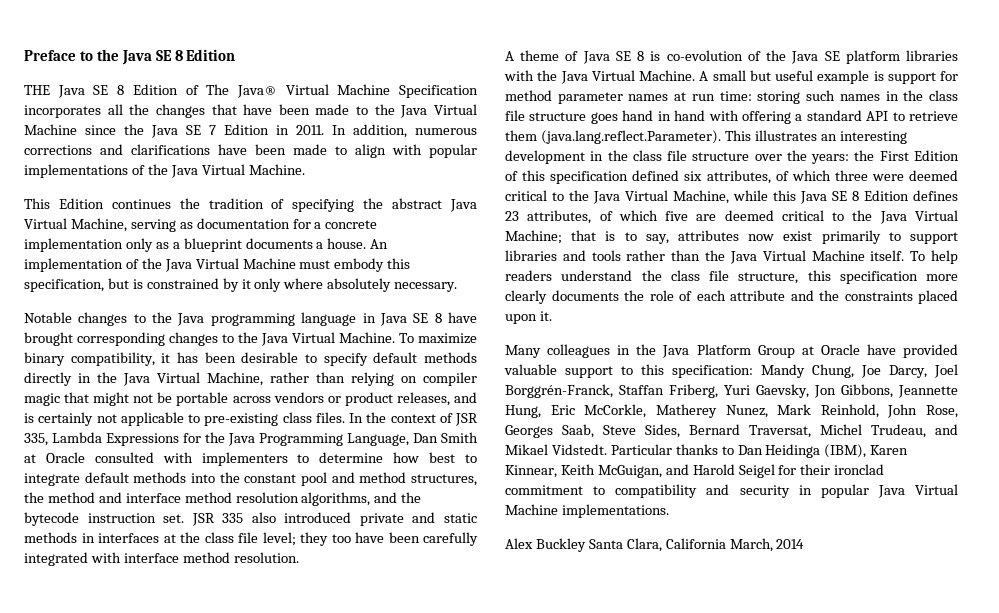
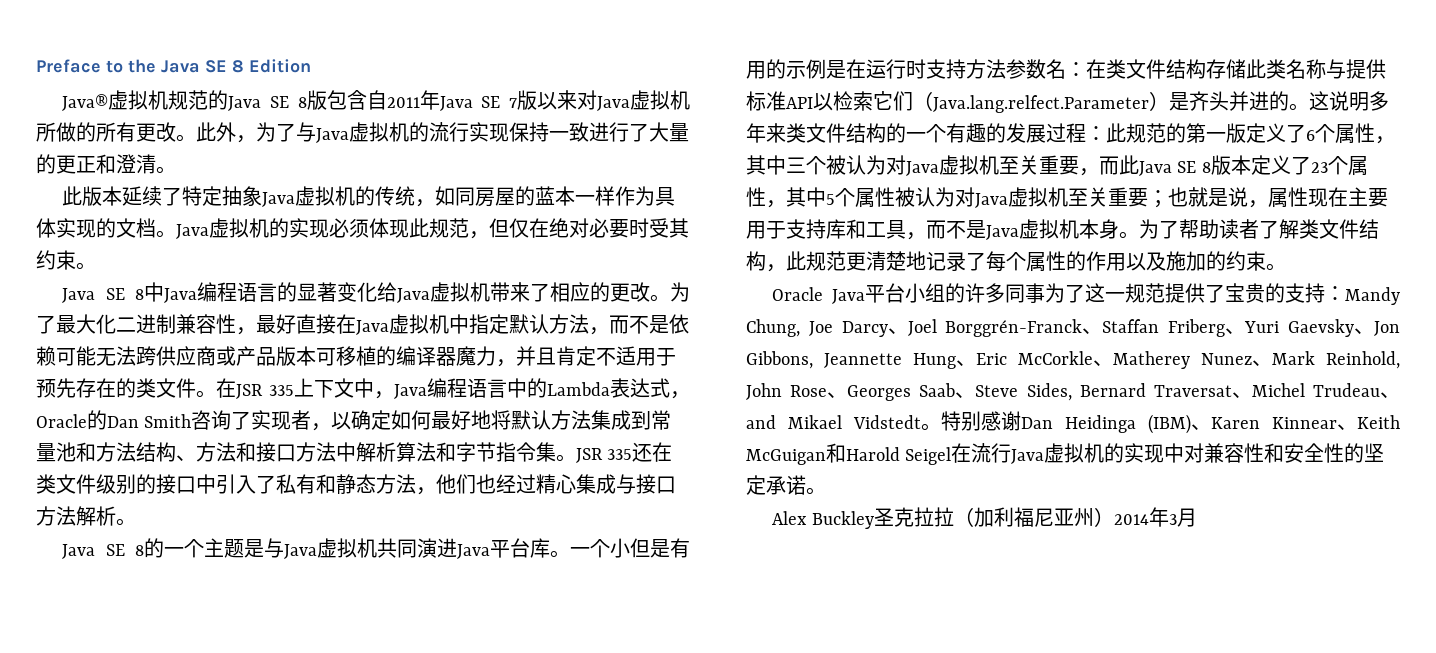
- THE Java SE 8 Edition of The Java® Virtual Machine Specification incorporates all the changes that have been made to the Java Virtual Machine since the Java SE 7 Edition in 2011. In addition, numerous corrections and clarifications have been made to align with popular implementations of the Java Virtual Machine.
- This Edition continues the tradition of specifying the abstract Java Virtual Machine, serving as documentation for a concrete implementation only as a blueprint documents a house. An implementation of the Java Virtual Machine must embody this specification, but is constrained by it only where absolutely necessary.
- Notable changes to the Java programming language in Java SE 8 have brought corresponding changes to the Java Virtual Machine. To maximize binary compatibility, it has been desirable to specify default methods directly in the Java Virtual Machine, rather than relying on compiler magic that might not be portable across vendors or product releases, and is certainly not applicable to pre-existing class files. In the context of JSR 335, Lambda Expressions for the Java Programming Language, Dan Smith at Oracle consulted with implementers to determine how best to integrate default methods into the constant pool and method structures, the method and interface method resolution algorithms, and the bytecode instruction set. JSR 335 also introduced private and static methods in interfaces at the class file level; they too have been carefully integrated with interface method resolution.
- A theme of Java SE 8 is co-evolution of the Java SE platform libraries with the Java Virtual Machine. A small but useful example is support for method parameter names at run time: storing such names in the class file structure goes hand in hand with offering a standard API to retrieve them (java.lang.reflect.Parameter). This illustrates an interesting development in the class file structure over the years: the First Edition of this specification defined six attributes, of which three were deemed critical to the Java Virtual Machine, while this Java SE 8 Edition defines 23 attributes, of which five are deemed critical to the Java Virtual Machine; that is to say, attributes now exist primarily to support libraries and tools rather than the Java Virtual Machine itself. To help readers understand the class file structure, this specification more clearly documents the role of each attribute and the constraints placed upon it.
- Many colleagues in the Java Platform Group at Oracle have provided valuable support to this specification: Mandy Chung, Joe Darcy, Joel Borggrén-Franck, Staffan Friberg, Yuri Gaevsky, Jon Gibbons, Jeannette Hung, Eric McCorkle, Matherey Nunez, Mark Reinhold, John Rose, Georges Saab, Steve Sides, Bernard Traversat, Michel Trudeau, and Mikael Vidstedt. Particular thanks to Dan Heidinga (IBM), Karen Kinnear, Keith McGuigan, and Harold Seigel for their ironclad commitment to compatibility and security in popular Java Virtual Machine implementations.
- Alex Buckley Santa Clara, California March, 2014
+ Java®虚拟机规范的Java SE 8版包含自2011年Java SE 7版以来对Java虚拟机所做的所有更改。此外，为了与Java虚拟机的流行实现保持一致进行了大量的更正和澄清。
+ 此版本延续了特定抽象Java虚拟机的传统，如同房屋的蓝本一样作为具体实现的文档。Java虚拟机的实现必须体现此规范，但仅在绝对必要时受其约束。
+ Java SE 8中Java编程语言的显著变化给Java虚拟机带来了相应的更改。为了最大化二进制兼容性，最好直接在Java虚拟机中指定默认方法，而不是依赖可能无法跨供应商或产品版本可移植的编译器魔力，并且肯定不适用于预先存在的类文件。在JSR 335上下文中，Java编程语言中的Lambda表达式，Oracle的Dan Smith咨询了实现者，以确定如何最好地将默认方法集成到常量池和方法结构、方法和接口方法中解析算法和字节指令集。JSR 335还在类文件级别的接口中引入了私有和静态方法，他们也经过精心集成与接口方法解析。
+ Java SE 8的一个主题是与Java虚拟机共同演进Java平台库。一个小但是有用的示例是在运行时支持方法参数名：在类文件结构存储此类名称与提供标准API以检索它们（Java.lang.relfect.Parameter）是齐头并进的。这说明多年来类文件结构的一个有趣的发展过程：此规范的第一版定义了6个属性，其中三个被认为对Java虚拟机至关重要，而此Java SE 8版本定义了23个属性，其中5个属性被认为对Java虚拟机至关重要；也就是说，属性现在主要用于支持库和工具，而不是Java虚拟机本身。为了帮助读者了解类文件结构，此规范更清楚地记录了每个属性的作用以及施加的约束。
+ Oracle Java平台小组的许多同事为了这一规范提供了宝贵的支持：Mandy Chung, Joe Darcy、Joel Borggrén-Franck、Staffan Friberg、Yuri Gaevsky、Jon Gibbons, Jeannette Hung、Eric McCorkle、Matherey Nunez、Mark Reinhold, John Rose、Georges Saab、Steve Sides, Bernard Traversat、Michel Trudeau、and Mikael Vidstedt。特别感谢Dan Heidinga (IBM)、Karen Kinnear、Keith McGuigan和Harold Seigel在流行Java虚拟机的实现中对兼容性和安全性的坚定承诺。
+ Alex Buckley圣克拉拉（加利福尼亚州）2014年3月

